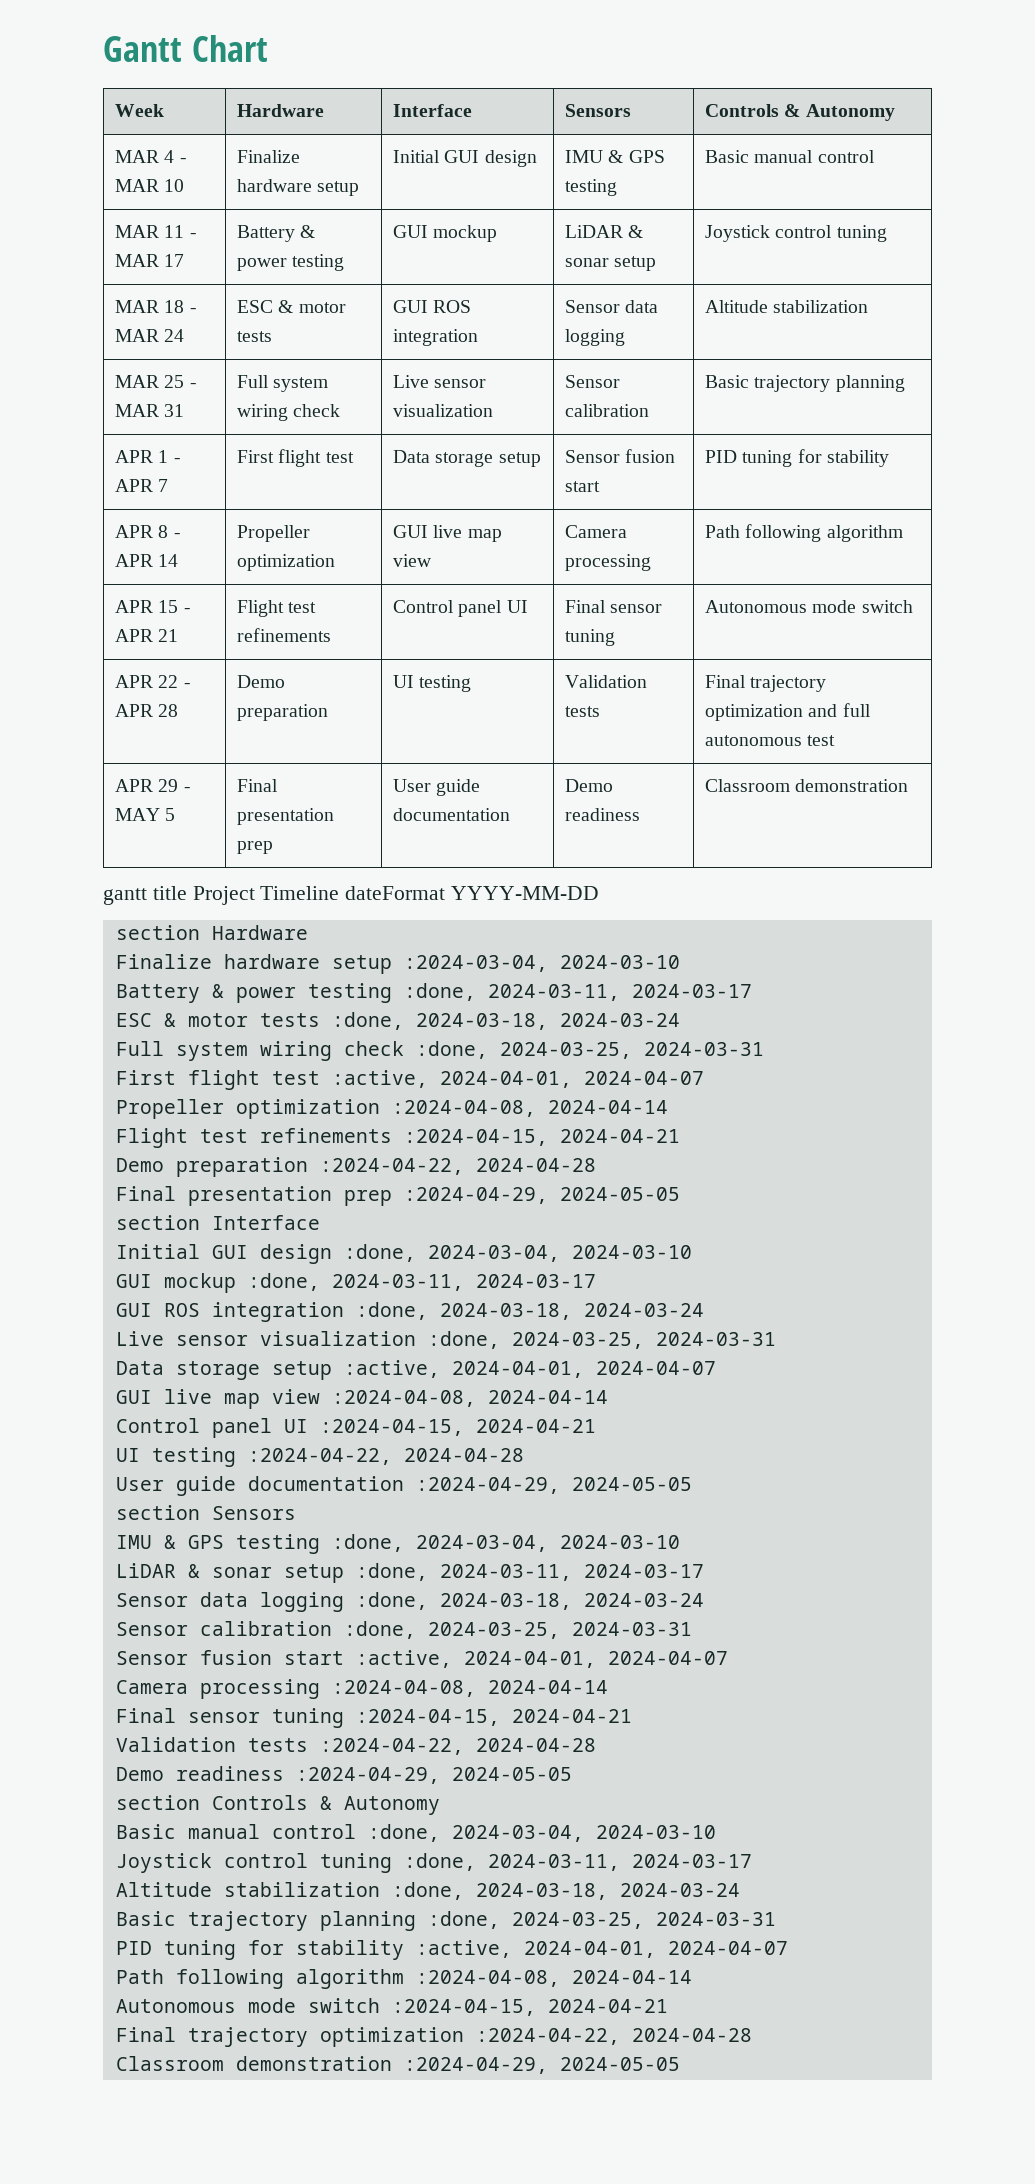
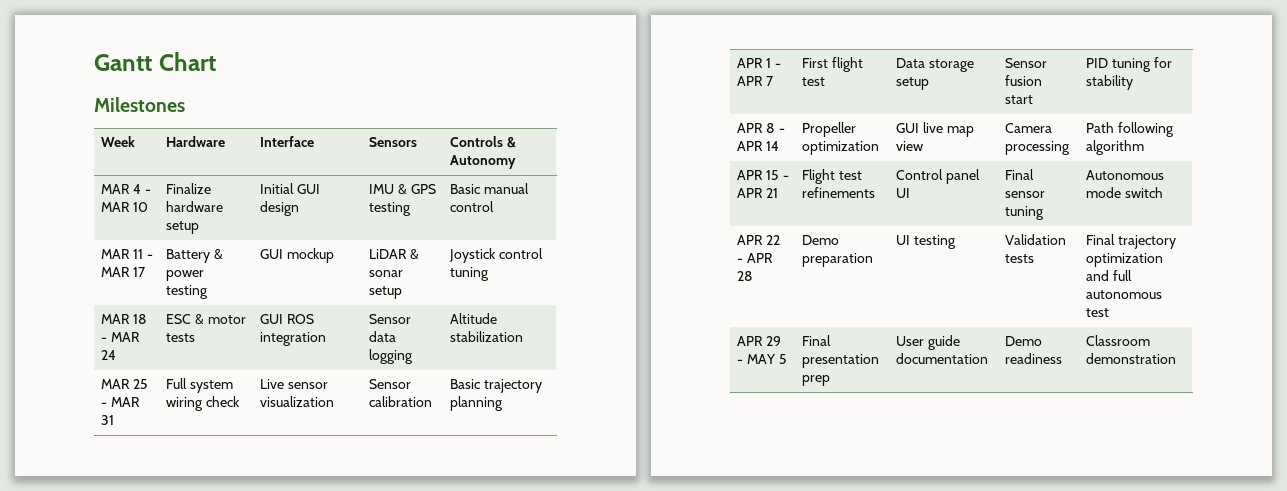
+ Milestones
- gantt title Project Timeline dateFormat YYYY-MM-DD
- section Hardware
- Finalize hardware setup :2024-03-04, 2024-03-10
- Battery & power testing :done, 2024-03-11, 2024-03-17
- ESC & motor tests :done, 2024-03-18, 2024-03-24
- Full system wiring check :done, 2024-03-25, 2024-03-31
- First flight test :active, 2024-04-01, 2024-04-07
- Propeller optimization :2024-04-08, 2024-04-14
- Flight test refinements :2024-04-15, 2024-04-21
- Demo preparation :2024-04-22, 2024-04-28
- Final presentation prep :2024-04-29, 2024-05-05
- section Interface
- Initial GUI design :done, 2024-03-04, 2024-03-10
- GUI mockup :done, 2024-03-11, 2024-03-17
- GUI ROS integration :done, 2024-03-18, 2024-03-24
- Live sensor visualization :done, 2024-03-25, 2024-03-31
- Data storage setup :active, 2024-04-01, 2024-04-07
- GUI live map view :2024-04-08, 2024-04-14
- Control panel UI :2024-04-15, 2024-04-21
- UI testing :2024-04-22, 2024-04-28
- User guide documentation :2024-04-29, 2024-05-05
- section Sensors
- IMU & GPS testing :done, 2024-03-04, 2024-03-10
- LiDAR & sonar setup :done, 2024-03-11, 2024-03-17
- Sensor data logging :done, 2024-03-18, 2024-03-24
- Sensor calibration :done, 2024-03-25, 2024-03-31
- Sensor fusion start :active, 2024-04-01, 2024-04-07
- Camera processing :2024-04-08, 2024-04-14
- Final sensor tuning :2024-04-15, 2024-04-21
- Validation tests :2024-04-22, 2024-04-28
- Demo readiness :2024-04-29, 2024-05-05
- section Controls & Autonomy
- Basic manual control :done, 2024-03-04, 2024-03-10
- Joystick control tuning :done, 2024-03-11, 2024-03-17
- Altitude stabilization :done, 2024-03-18, 2024-03-24
- Basic trajectory planning :done, 2024-03-25, 2024-03-31
- PID tuning for stability :active, 2024-04-01, 2024-04-07
- Path following algorithm :2024-04-08, 2024-04-14
- Autonomous mode switch :2024-04-15, 2024-04-21
- Final trajectory optimization :2024-04-22, 2024-04-28
- Classroom demonstration :2024-04-29, 2024-05-05

